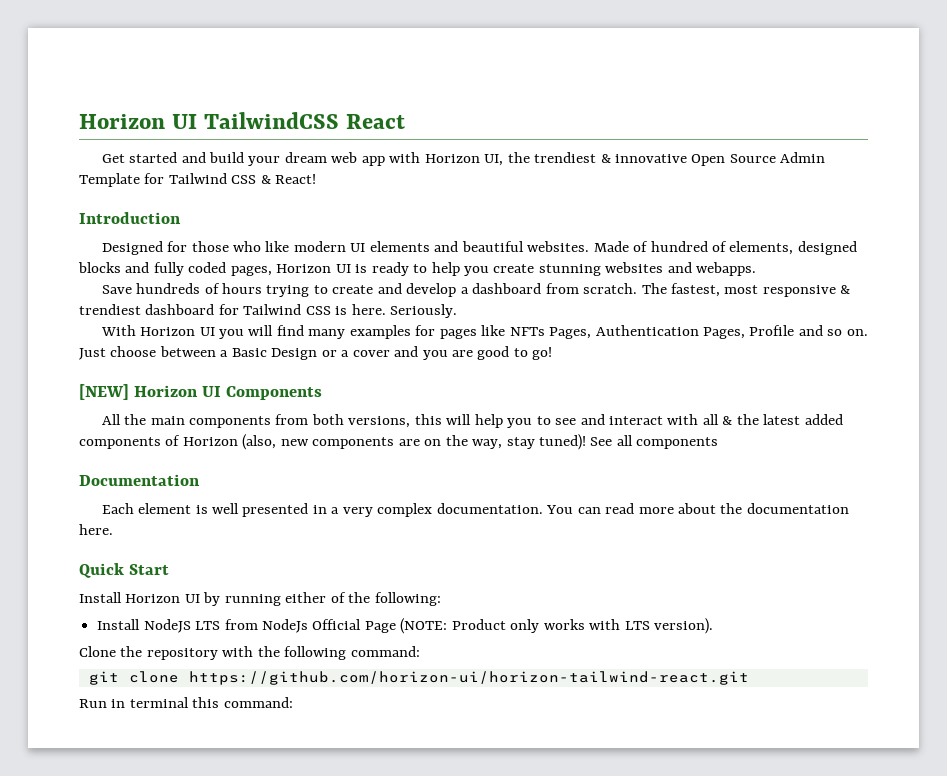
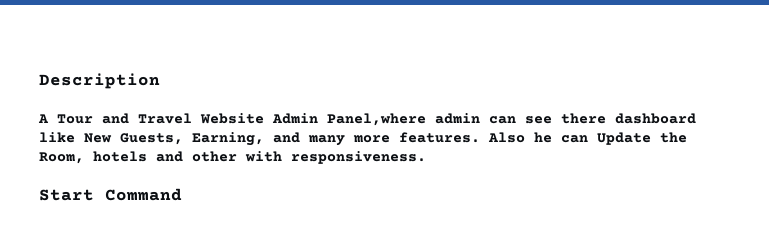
- Horizon UI TailwindCSS React
- Get started and build your dream web app with Horizon UI, the trendiest & innovative Open Source Admin Template for Tailwind CSS & React!
- Introduction
- Designed for those who like modern UI elements and beautiful websites. Made of hundred of elements, designed blocks and fully coded pages, Horizon UI is ready to help you create stunning websites and webapps.
- Save hundreds of hours trying to create and develop a dashboard from scratch. The fastest, most responsive & trendiest dashboard for Tailwind CSS is here. Seriously.
- With Horizon UI you will find many examples for pages like NFTs Pages, Authentication Pages, Profile and so on. Just choose between a Basic Design or a cover and you are good to go!
- [NEW] Horizon UI Components
- All the main components from both versions, this will help you to see and interact with all & the latest added components of Horizon (also, new components are on the way, stay tuned)! See all components
- Documentation
- Each element is well presented in a very complex documentation. You can read more about the documentation here.
- Quick Start
- Install Horizon UI by running either of the following:
- Install NodeJS LTS from NodeJs Official Page (NOTE: Product only works with LTS version).
- Clone the repository with the following command:
- git clone https://github.com/horizon-ui/horizon-tailwind-react.git
- Run in terminal this command:
+ Description
+ A Tour and Travel Website Admin Panel,where admin can see there dashboard like New Guests, Earning, and many more features. Also he can Update the Room, hotels and other with responsiveness.
+ Start Command

